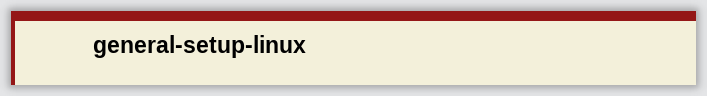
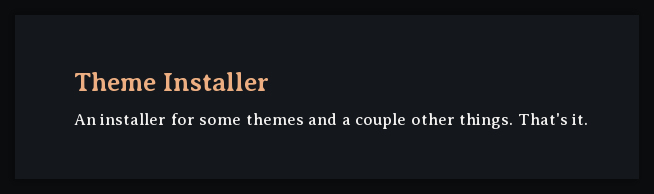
- general-setup-linux
+ Theme Installer
+ An installer for some themes and a couple other things. That's it.

